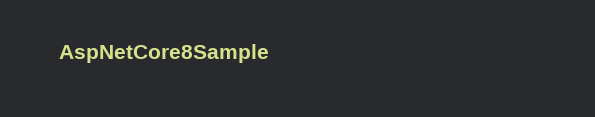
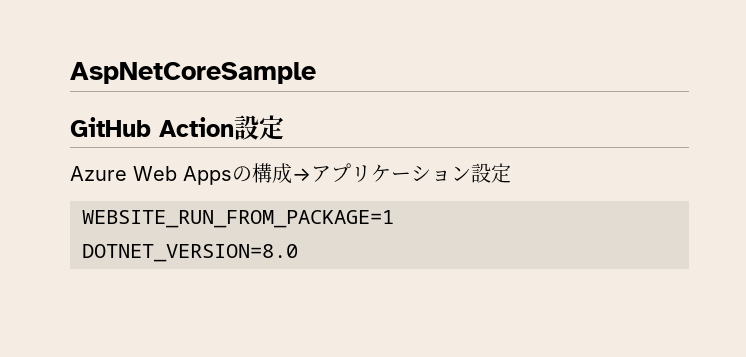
- AspNetCore8Sample
+ AspNetCoreSample
+ GitHub Action設定
+ Azure Web Appsの構成→アプリケーション設定
+ WEBSITE_RUN_FROM_PACKAGE=1
+ DOTNET_VERSION=8.0

